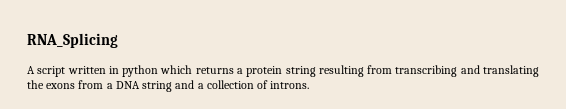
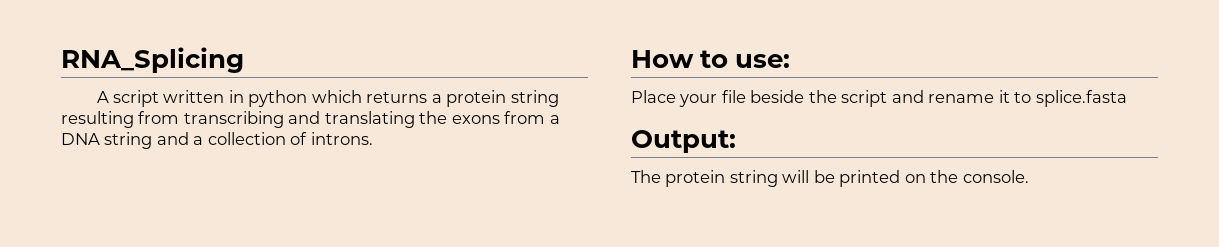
+ How to use:
+ Place your file beside the script and rename it to splice.fasta
+ Output:
+ The protein string will be printed on the console.

